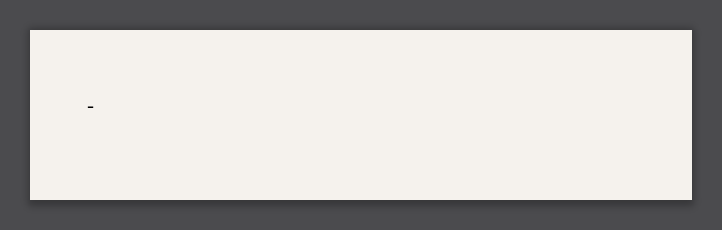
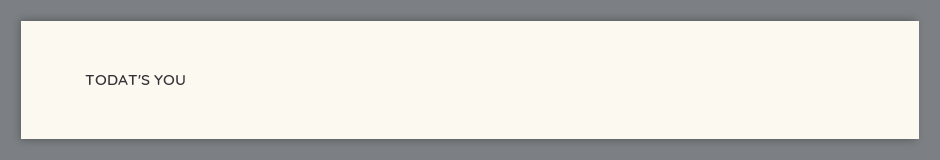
- -
+ TODAT'S YOU

